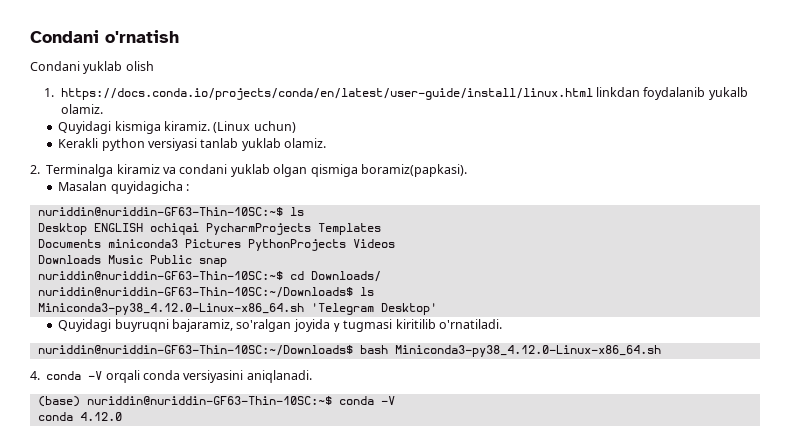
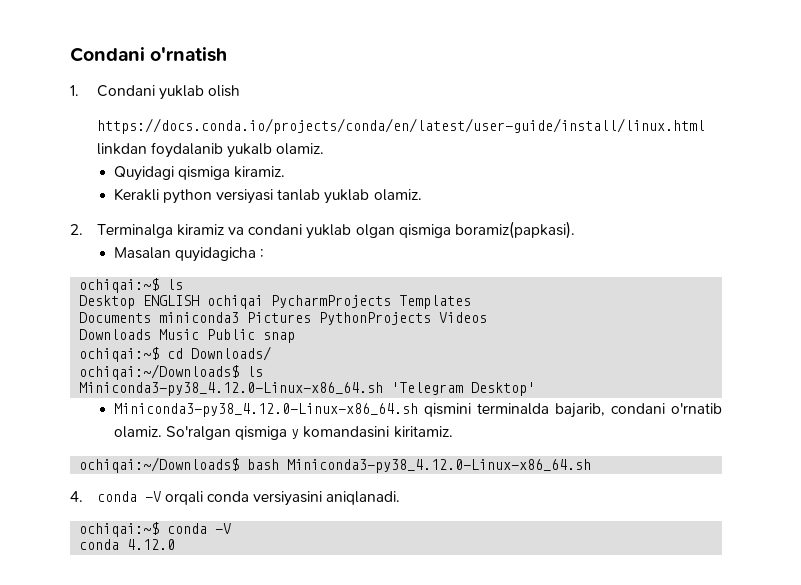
- Condani yuklab olish
+ 1. Condani yuklab olish
- 1. https://docs.conda.io/projects/conda/en/latest/user-guide/install/linux.html linkdan foydalanib yukalb olamiz.
+ https://docs.conda.io/projects/conda/en/latest/user-guide/install/linux.html linkdan foydalanib yukalb olamiz.
- Quyidagi kismiga kiramiz. (Linux uchun)
+ Quyidagi qismiga kiramiz.
- nuriddin@nuriddin-GF63-Thin-10SC:~$ ls
+ ochiqai:~$ ls
- nuriddin@nuriddin-GF63-Thin-10SC:~$ cd Downloads/
+ ochiqai:~$ cd Downloads/
- nuriddin@nuriddin-GF63-Thin-10SC:~/Downloads$ ls
+ ochiqai:~/Downloads$ ls
- Quyidagi buyruqni bajaramiz, so'ralgan joyida y tugmasi kiritilib o'rnatiladi.
- nuriddin@nuriddin-GF63-Thin-10SC:~/Downloads$ bash Miniconda3-py38_4.12.0-Linux-x86_64.sh
+ Miniconda3-py38_4.12.0-Linux-x86_64.sh qismini terminalda bajarib, condani o'rnatib olamiz. So'ralgan qismiga y komandasini kiritamiz.
+ ochiqai:~/Downloads$ bash Miniconda3-py38_4.12.0-Linux-x86_64.sh
- (base) nuriddin@nuriddin-GF63-Thin-10SC:~$ conda -V
+ ochiqai:~$ conda -V

